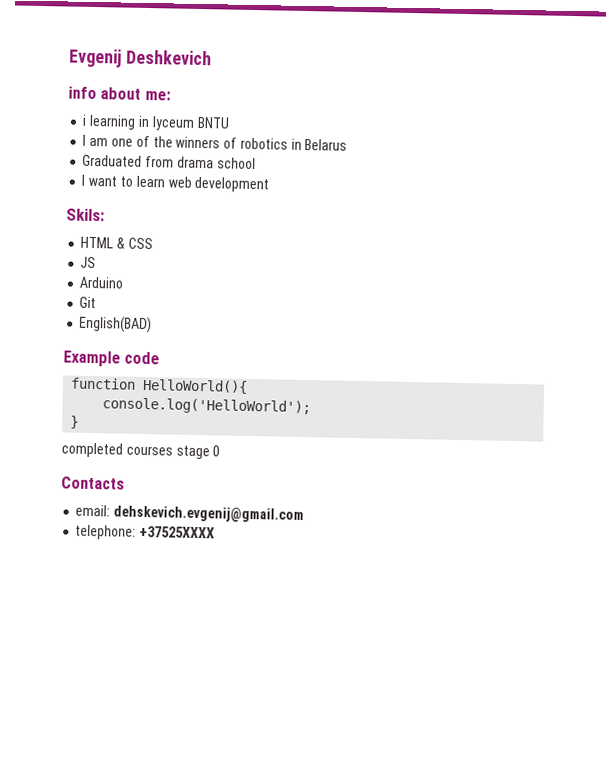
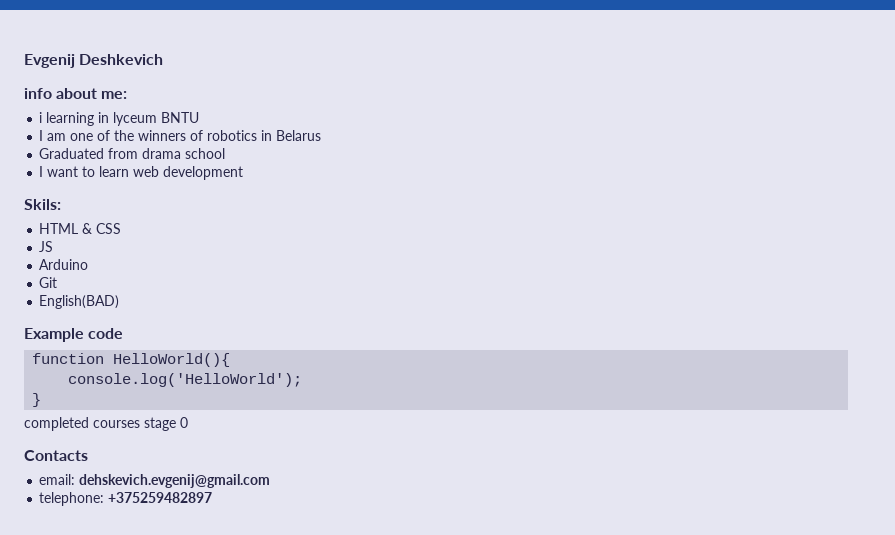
- telephone: +37525XXXX
+ telephone: +375259482897

